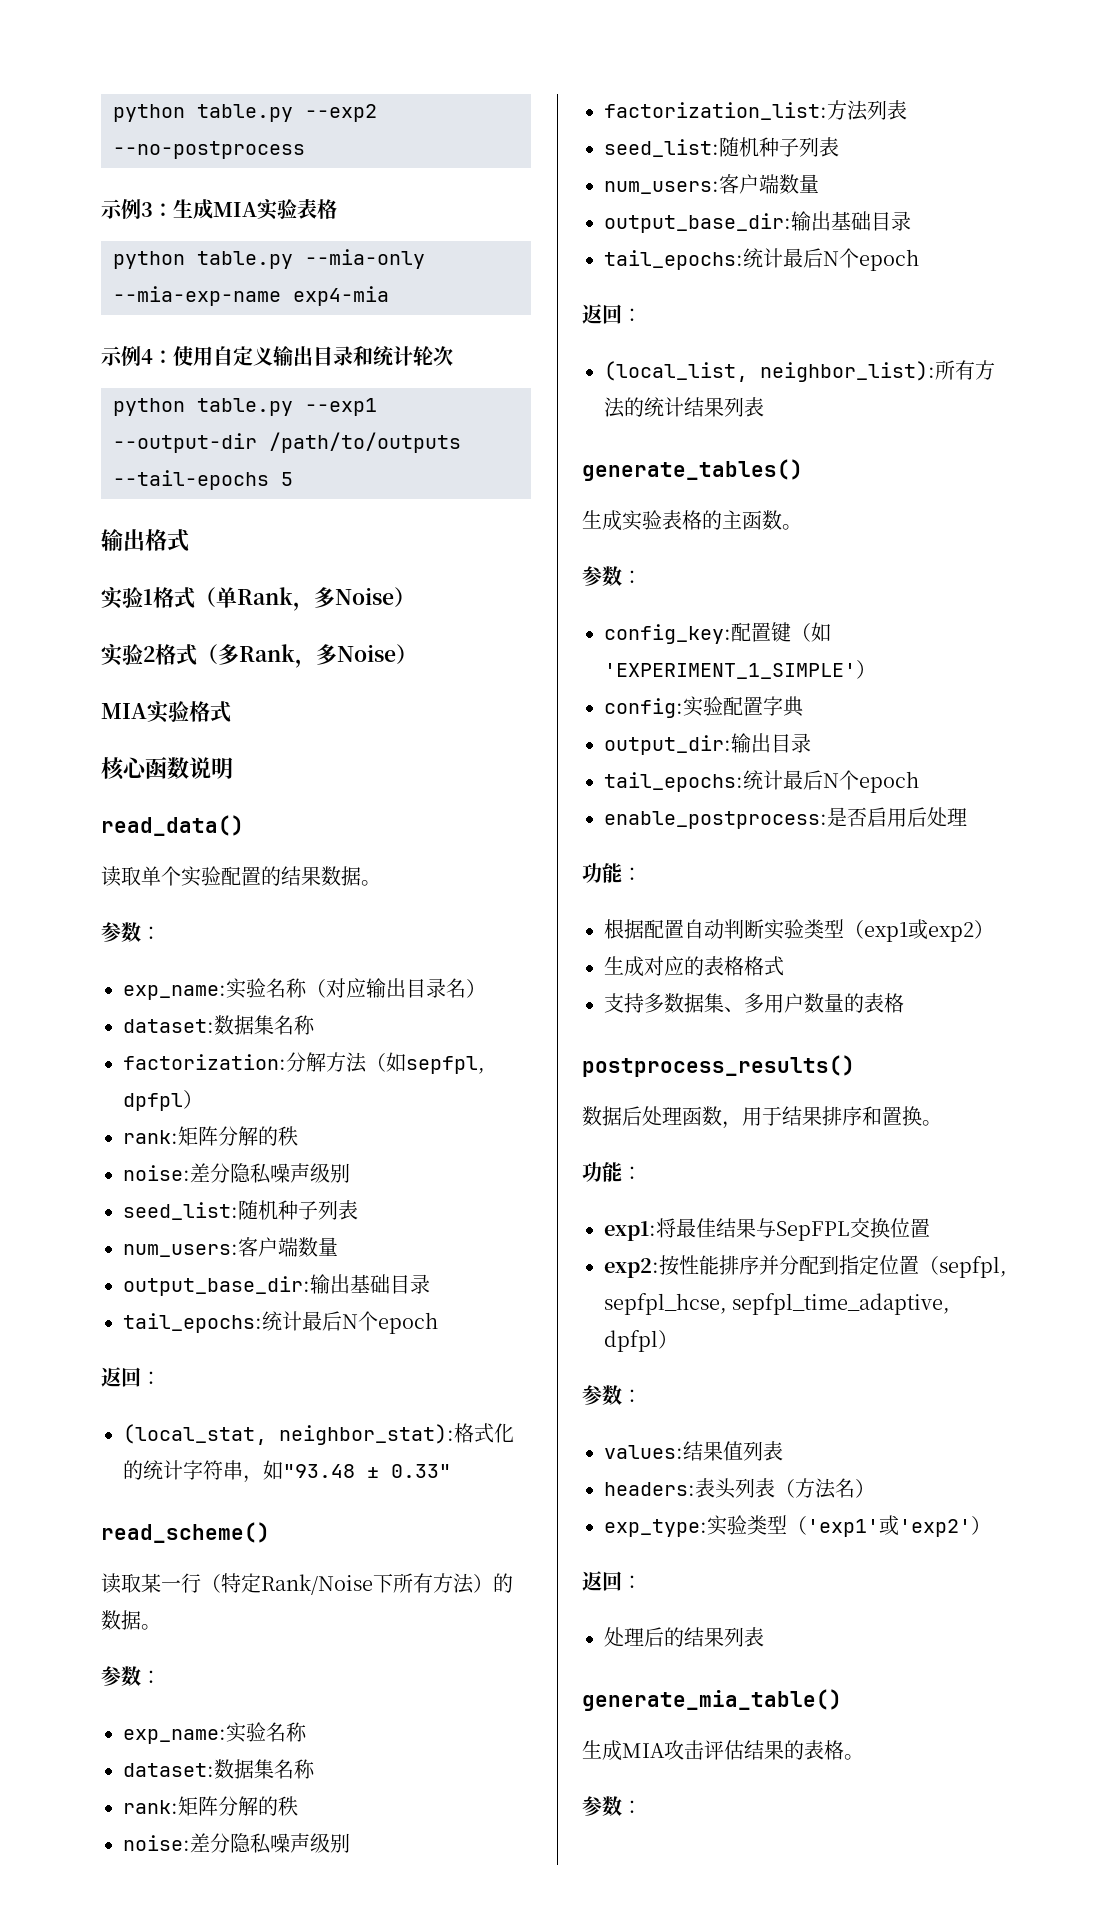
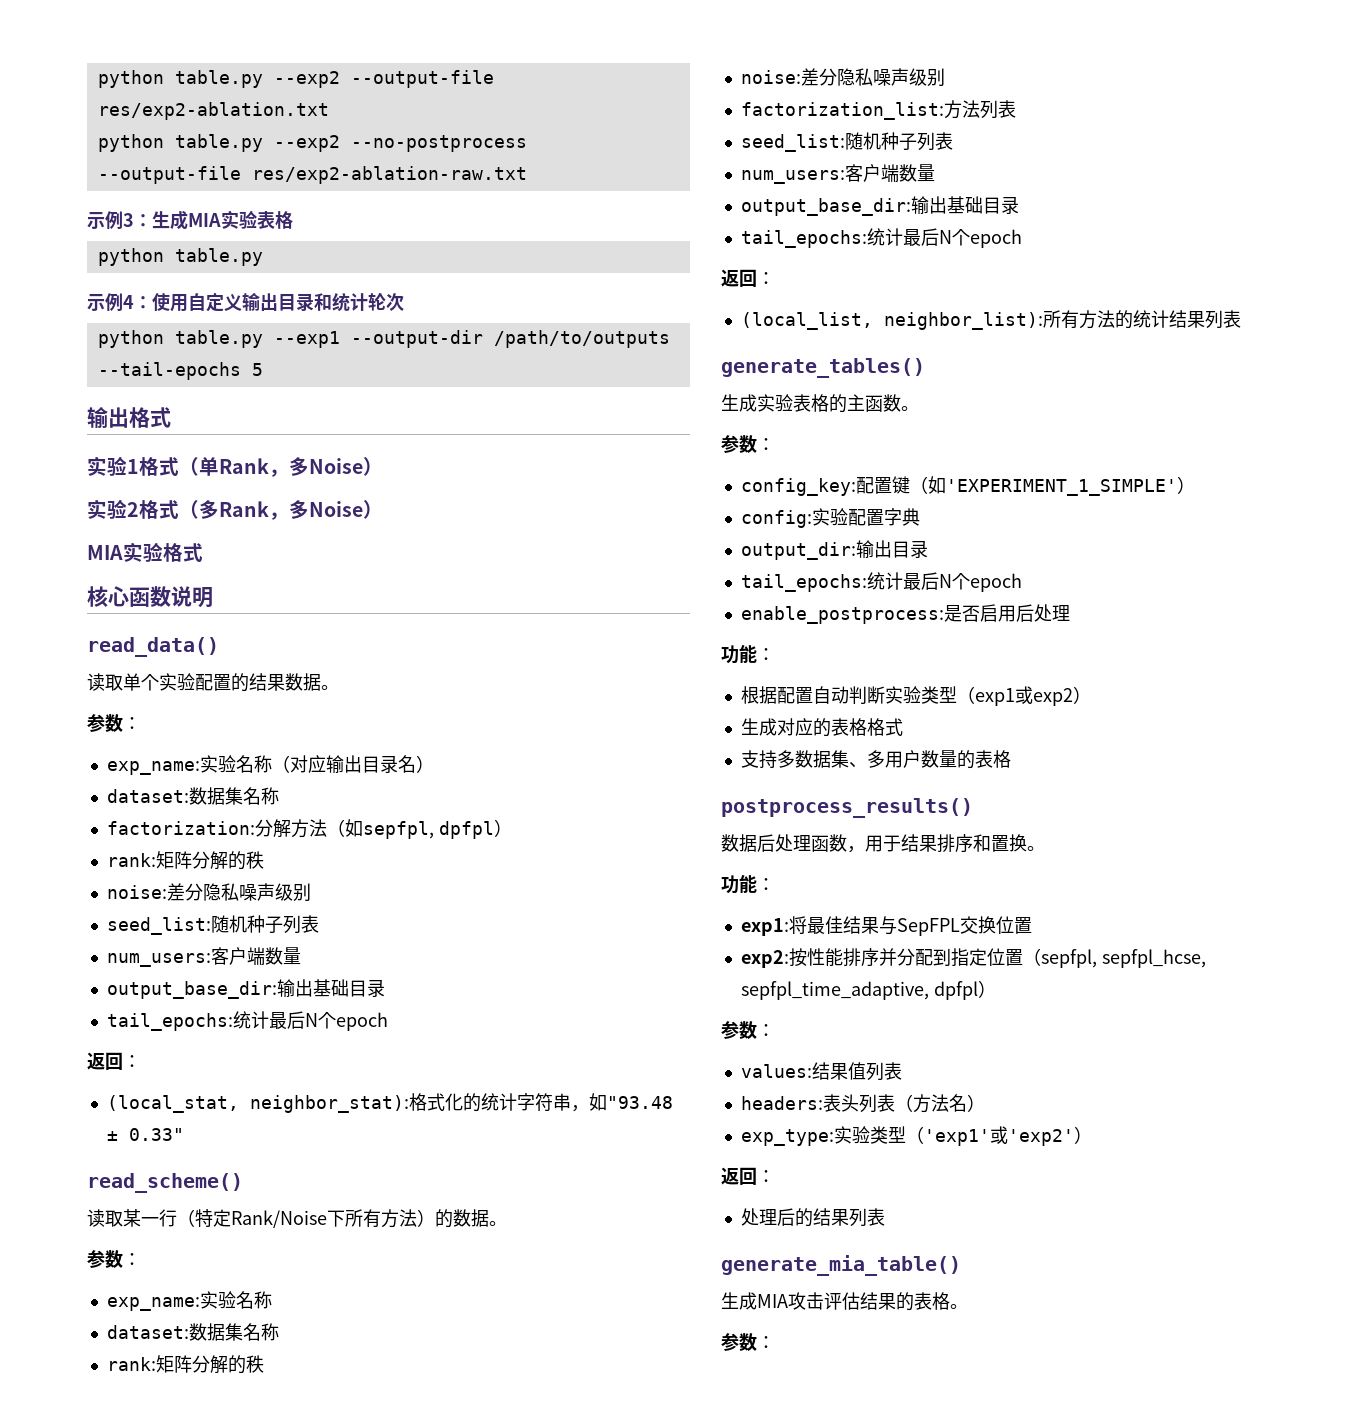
- python table.py --exp2 --no-postprocess
+ python table.py --exp2 --output-file res/exp2-ablation.txt
+ python table.py --exp2 --no-postprocess --output-file res/exp2-ablation-raw.txt
  示例3：生成MIA实验表格
- python table.py --mia-only --mia-exp-name exp4-mia
+ python table.py

